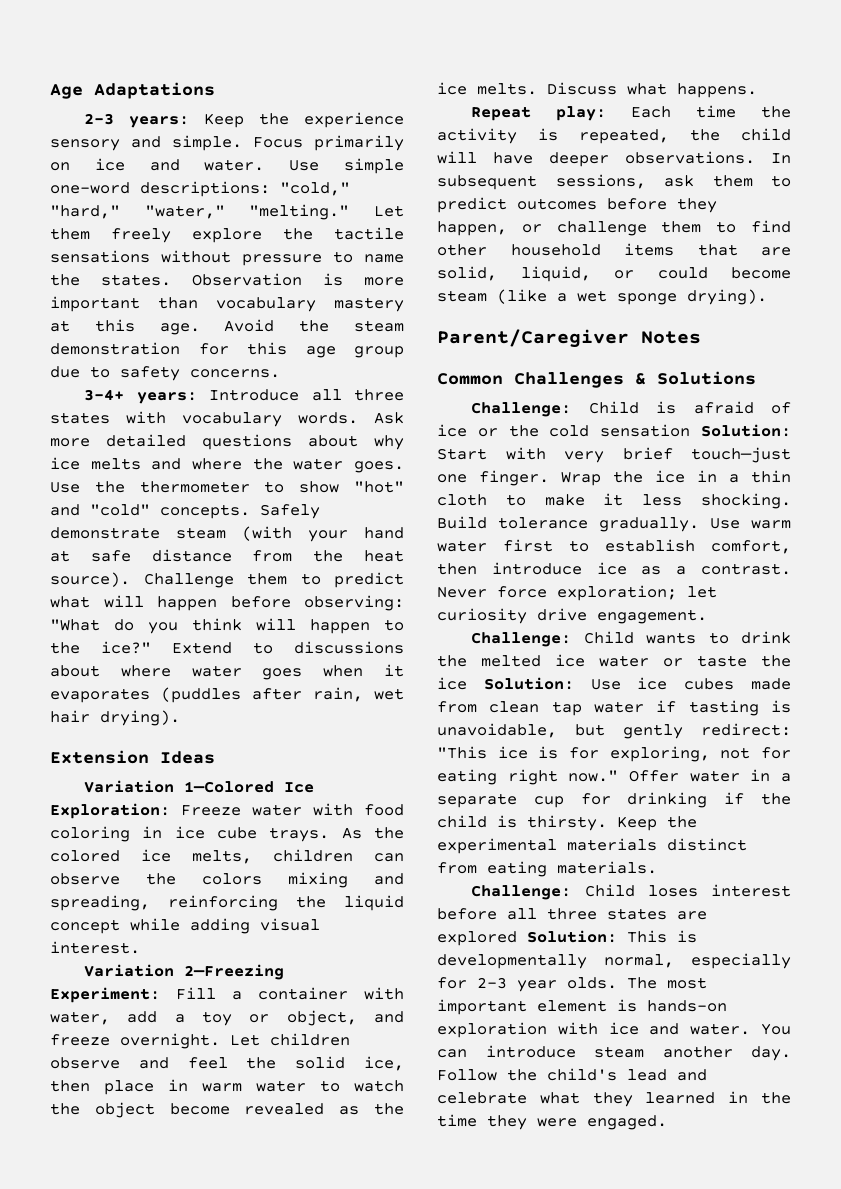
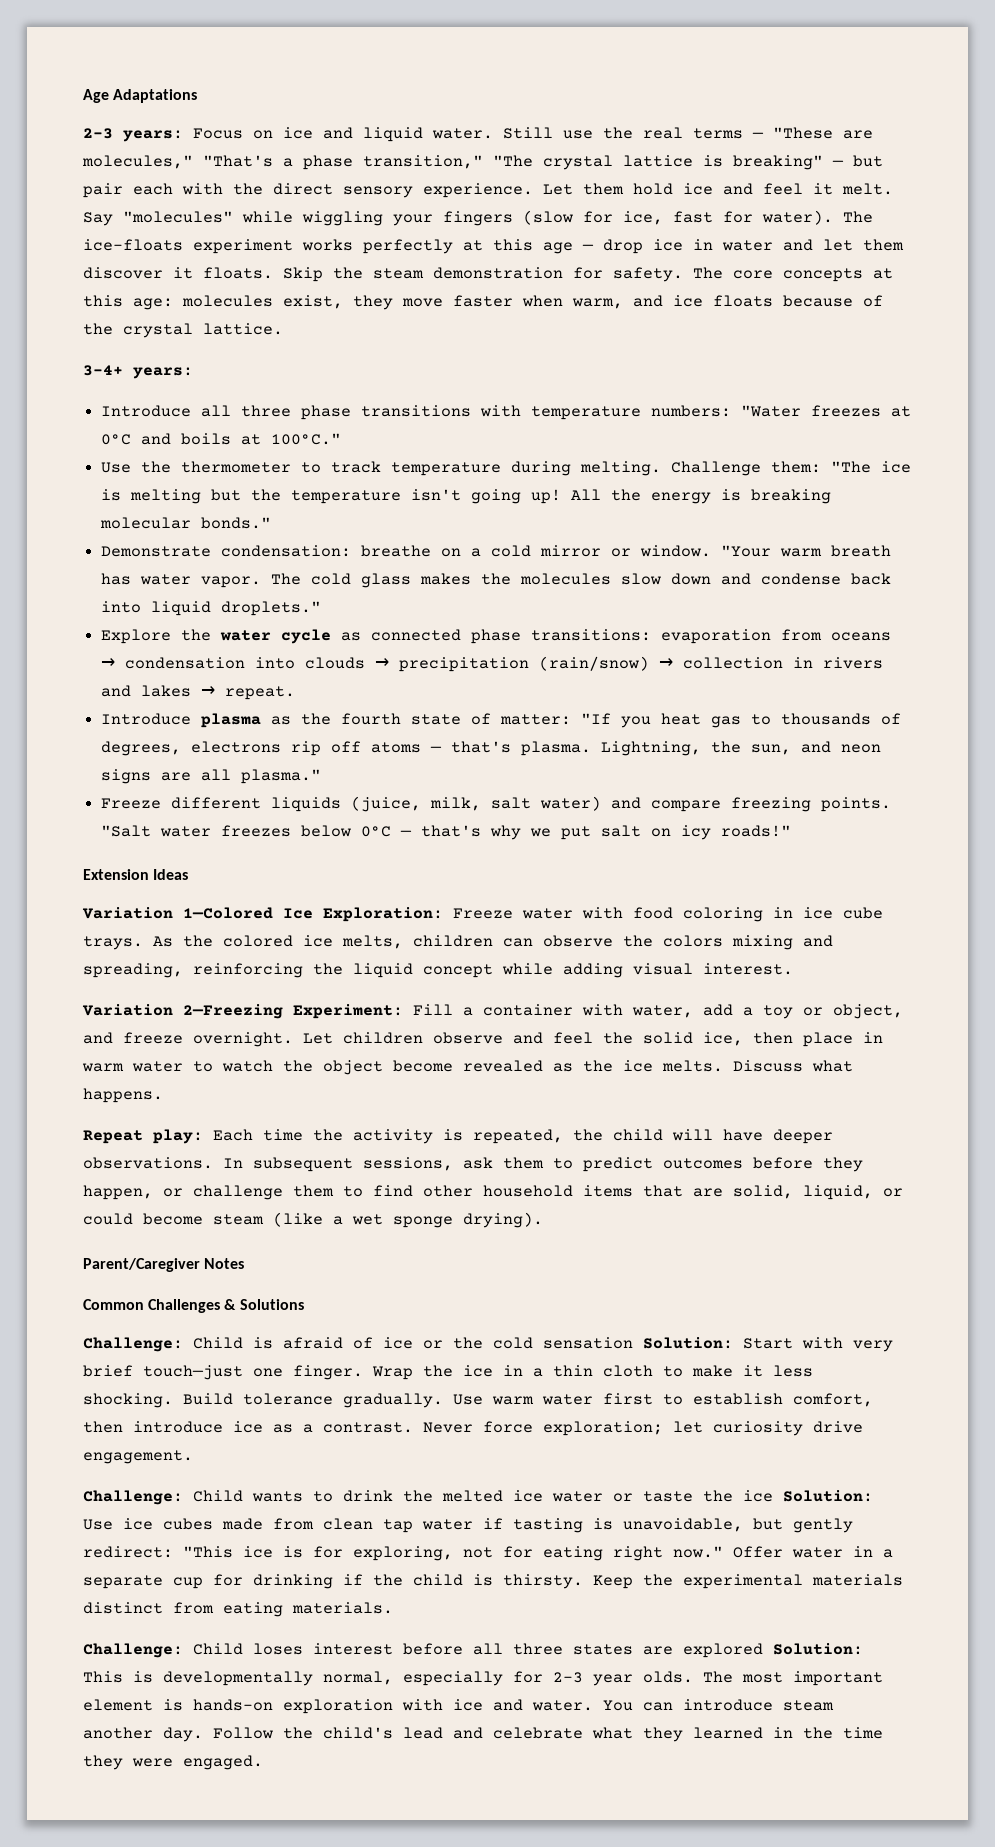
- 2-3 years: Keep the experience sensory and simple. Focus primarily on ice and water. Use simple one-word descriptions: "cold," "hard," "water," "melting." Let them freely explore the tactile sensations without pressure to name the states. Observation is more important than vocabulary mastery at this age. Avoid the steam demonstration for this age group due to safety concerns.
+ 2-3 years: Focus on ice and liquid water. Still use the real terms — "These are molecules," "That's a phase transition," "The crystal lattice is breaking" — but pair each with the direct sensory experience. Let them hold ice and feel it melt. Say "molecules" while wiggling your fingers (slow for ice, fast for water). The ice-floats experiment works perfectly at this age — drop ice in water and let them discover it floats. Skip the steam demonstration for safety. The core concepts at this age: molecules exist, they move faster when warm, and ice floats because of the crystal lattice.
- 3-4+ years: Introduce all three states with vocabulary words. Ask more detailed questions about why ice melts and where the water goes. Use the thermometer to show "hot" and "cold" concepts. Safely demonstrate steam (with your hand at safe distance from the heat source). Challenge them to predict what will happen before observing: "What do you think will happen to the ice?" Extend to discussions about where water goes when it evaporates (puddles after rain, wet hair drying).
+ 3-4+ years:
+ Introduce all three phase transitions with temperature numbers: "Water freezes at 0°C and boils at 100°C."
+ Use the thermometer to track temperature during melting. Challenge them: "The ice is melting but the temperature isn't going up! All the energy is breaking molecular bonds."
+ Demonstrate condensation: breathe on a cold mirror or window. "Your warm breath has water vapor. The cold glass makes the molecules slow down and condense back into liquid droplets."
+ Explore the water cycle as connected phase transitions: evaporation from oceans → condensation into clouds → precipitation (rain/snow) → collection in rivers and lakes → repeat.
+ Introduce plasma as the fourth state of matter: "If you heat gas to thousands of degrees, electrons rip off atoms — that's plasma. Lightning, the sun, and neon signs are all plasma."
+ Freeze different liquids (juice, milk, salt water) and compare freezing points. "Salt water freezes below 0°C — that's why we put salt on icy roads!"

